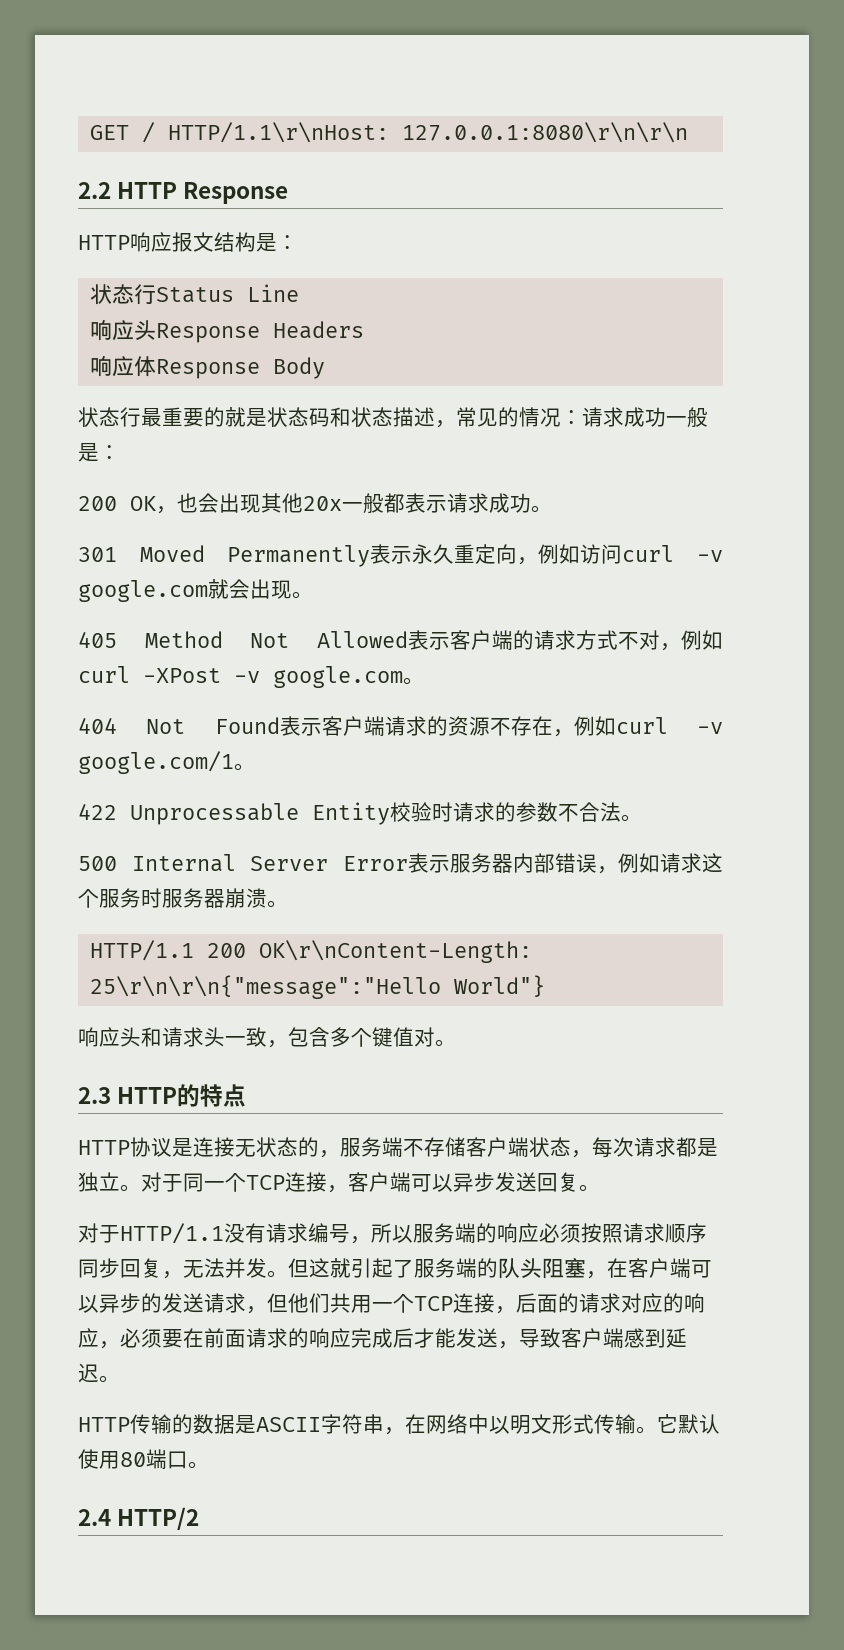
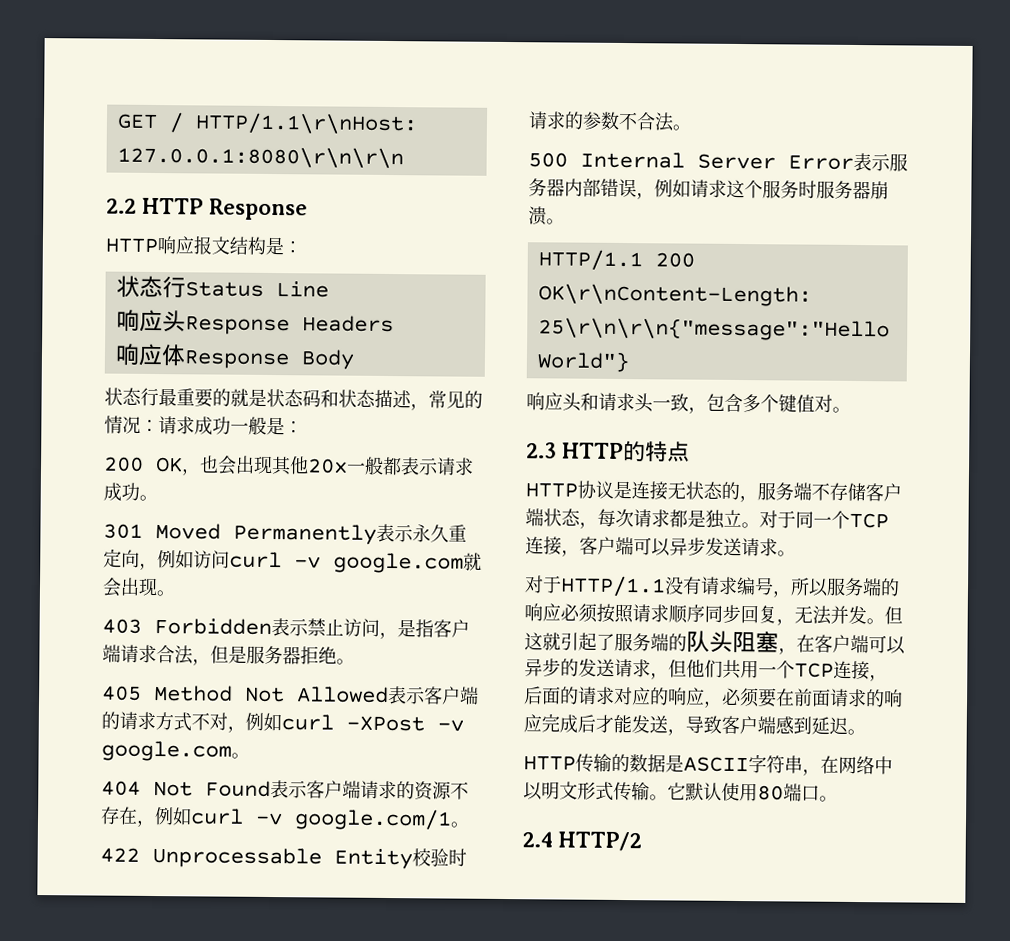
+ 403 Forbidden表示禁止访问，是指客户端请求合法，但是服务器拒绝。
- 对于同一个TCP连接，客户端可以异步发送回复。
+ 对于同一个TCP连接，客户端可以异步发送请求。

